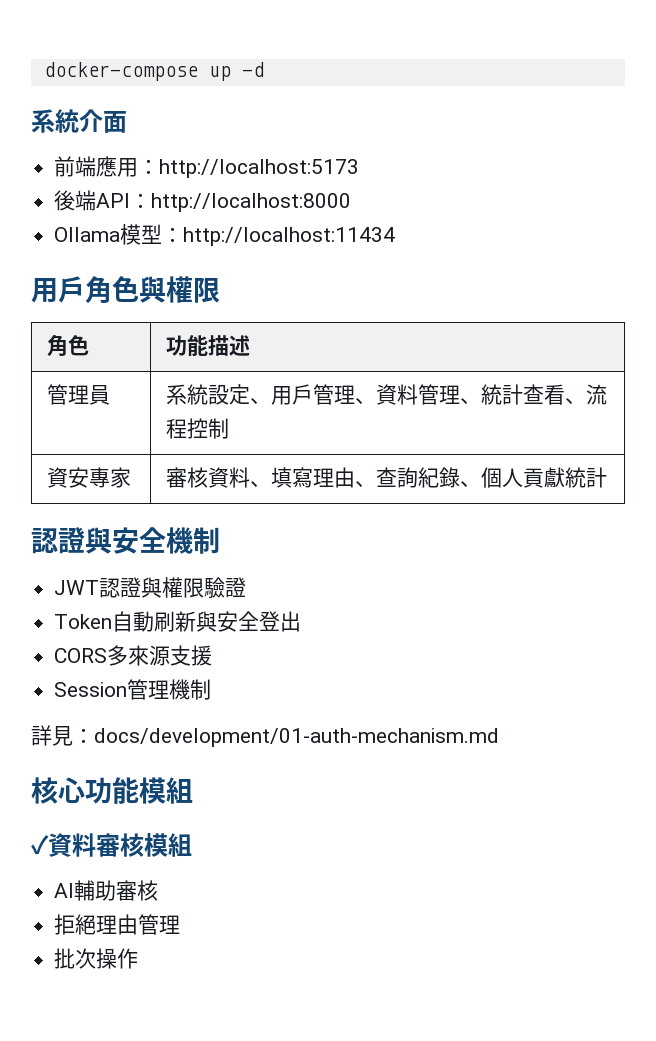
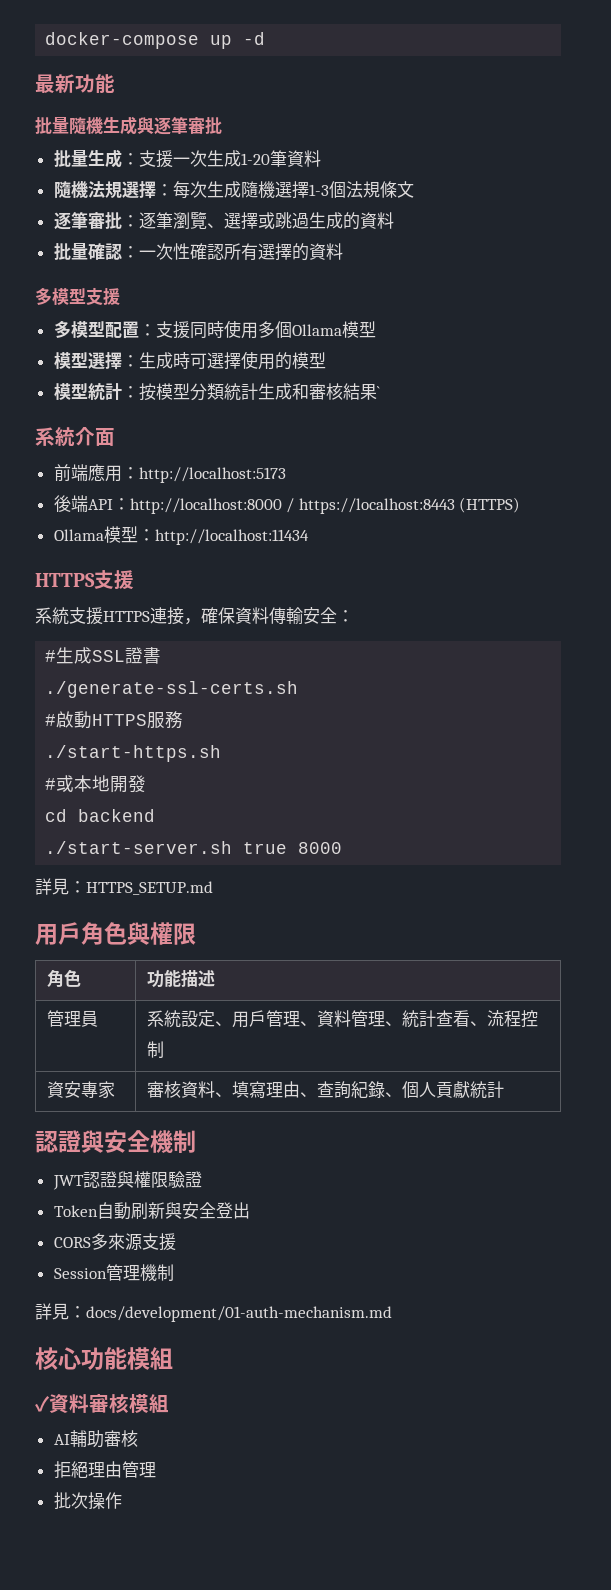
+ 最新功能
+ 批量隨機生成與逐筆審批
+ 批量生成：支援一次生成1-20筆資料
+ 隨機法規選擇：每次生成隨機選擇1-3個法規條文
+ 逐筆審批：逐筆瀏覽、選擇或跳過生成的資料
+ 批量確認：一次性確認所有選擇的資料
+ 多模型支援
+ 多模型配置：支援同時使用多個Ollama模型
+ 模型選擇：生成時可選擇使用的模型
+ 模型統計：按模型分類統計生成和審核結果`
- 後端API：http://localhost:8000
+ 後端API：http://localhost:8000 / https://localhost:8443 (HTTPS)
+ HTTPS支援
+ 系統支援HTTPS連接，確保資料傳輸安全：
+ #生成SSL證書
+ ./generate-ssl-certs.sh
+ #啟動HTTPS服務
+ ./start-https.sh
+ #或本地開發
+ cd backend
+ ./start-server.sh true 8000
+ 詳見：HTTPS_SETUP.md

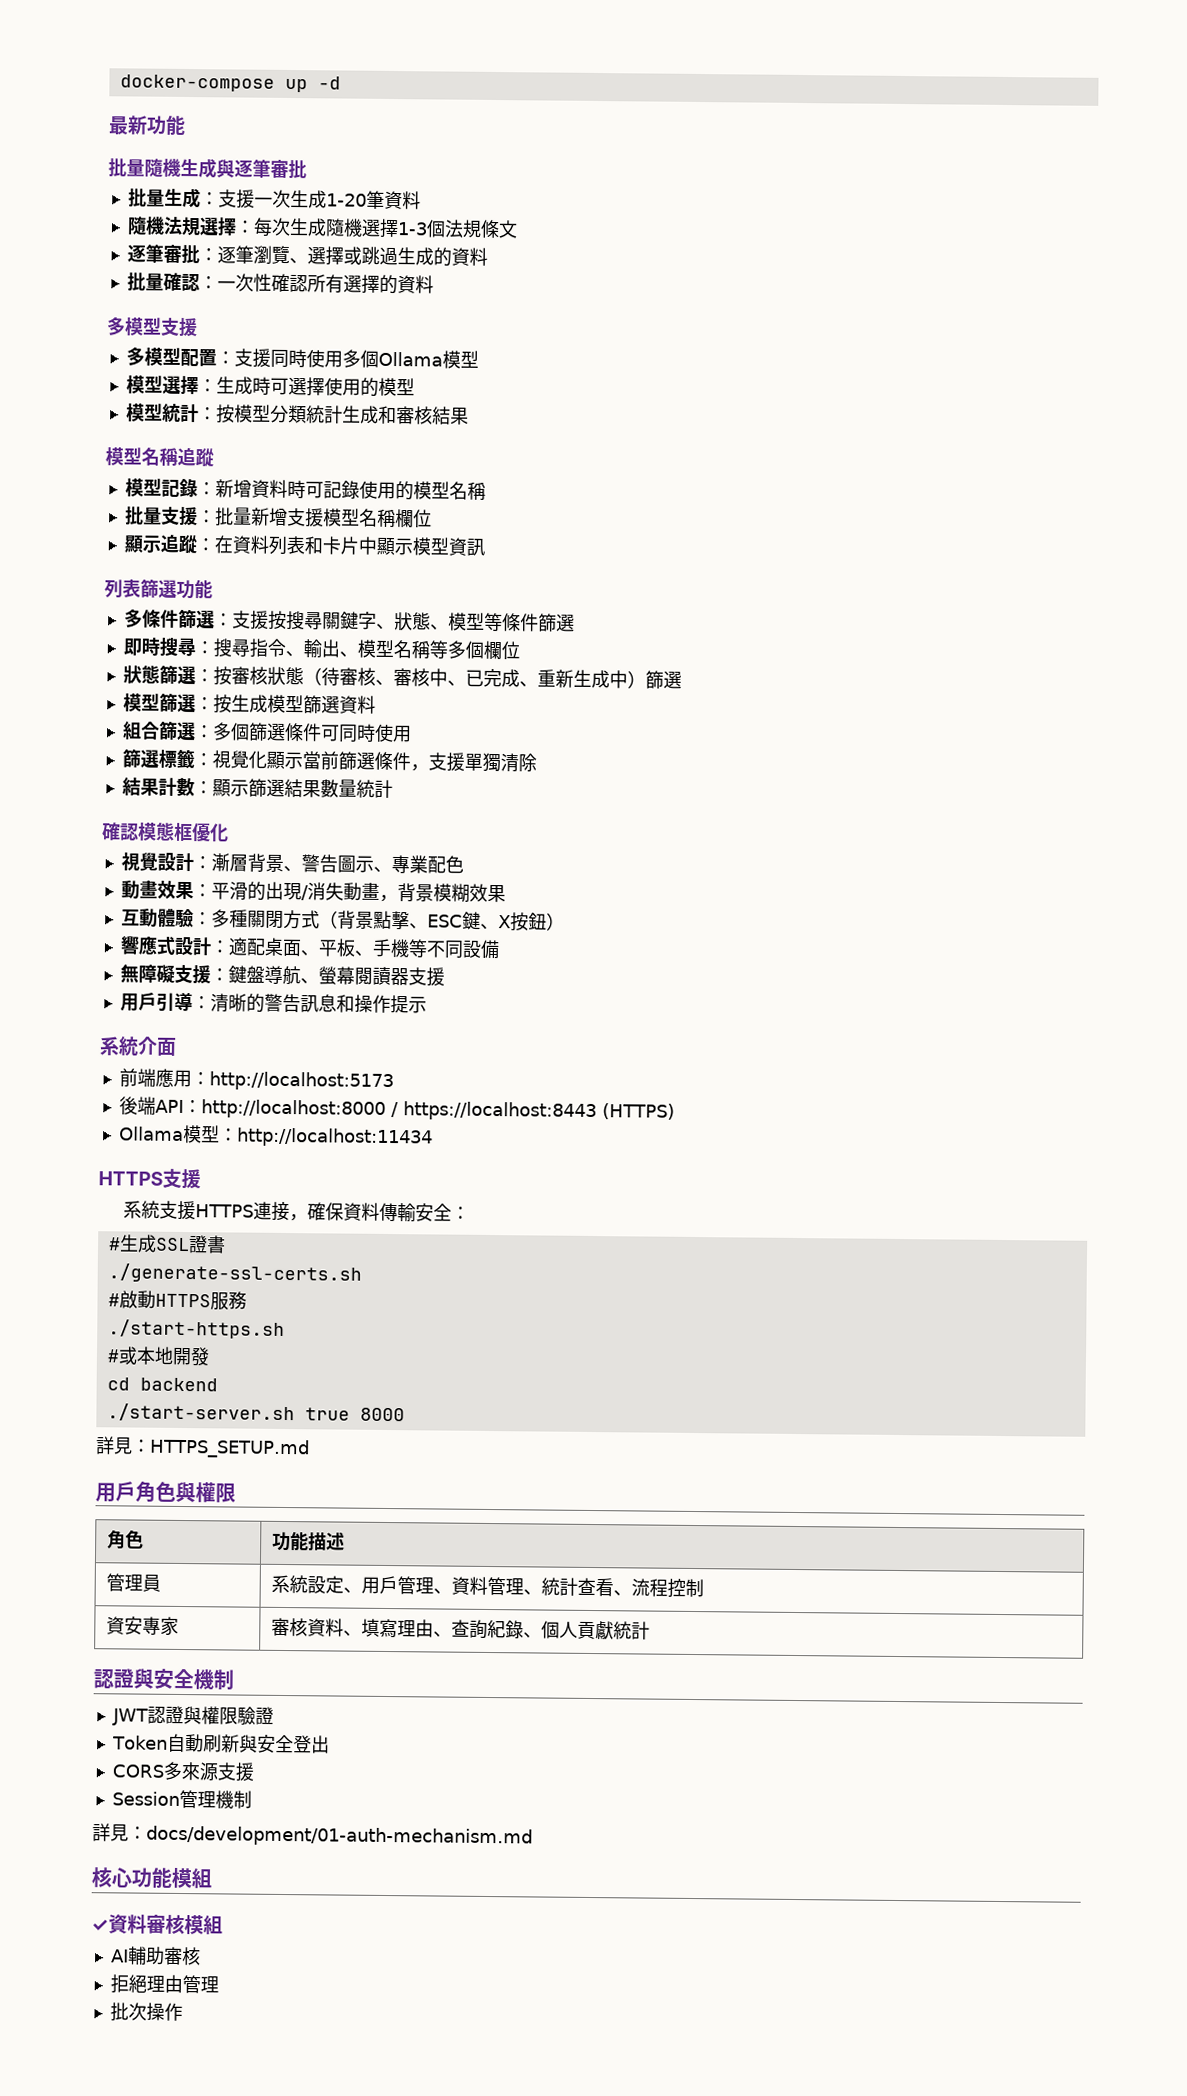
- 模型統計：按模型分類統計生成和審核結果`
+ 模型統計：按模型分類統計生成和審核結果
+ 模型名稱追蹤
+ 模型記錄：新增資料時可記錄使用的模型名稱
+ 批量支援：批量新增支援模型名稱欄位
+ 顯示追蹤：在資料列表和卡片中顯示模型資訊
+ 列表篩選功能
+ 多條件篩選：支援按搜尋關鍵字、狀態、模型等條件篩選
+ 即時搜尋：搜尋指令、輸出、模型名稱等多個欄位
+ 狀態篩選：按審核狀態（待審核、審核中、已完成、重新生成中）篩選
+ 模型篩選：按生成模型篩選資料
+ 組合篩選：多個篩選條件可同時使用
+ 篩選標籤：視覺化顯示當前篩選條件，支援單獨清除
+ 結果計數：顯示篩選結果數量統計
+ 確認模態框優化
+ 視覺設計：漸層背景、警告圖示、專業配色
+ 動畫效果：平滑的出現/消失動畫，背景模糊效果
+ 互動體驗：多種關閉方式（背景點擊、ESC鍵、X按鈕）
+ 響應式設計：適配桌面、平板、手機等不同設備
+ 無障礙支援：鍵盤導航、螢幕閱讀器支援
+ 用戶引導：清晰的警告訊息和操作提示

